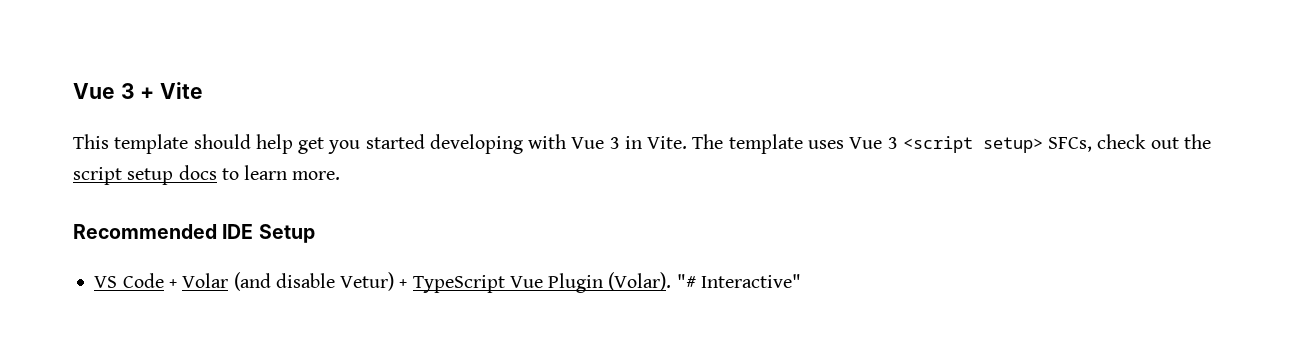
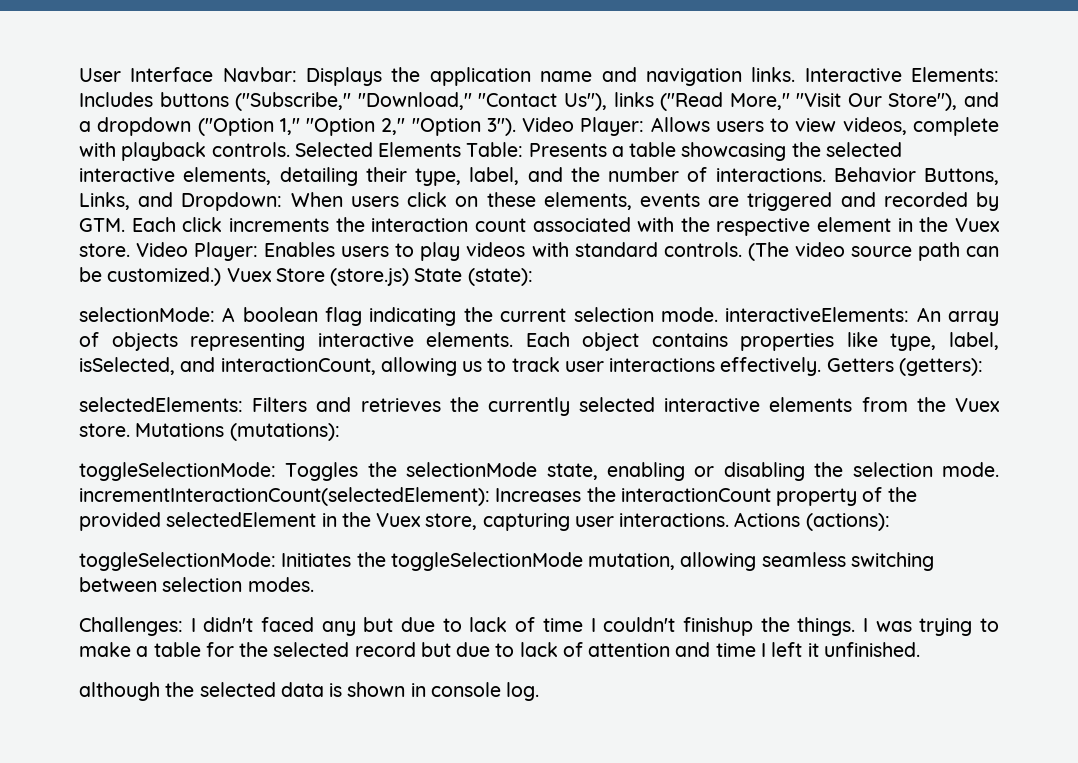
- Vue 3 + Vite
- This template should help get you started developing with Vue 3 in Vite. The template uses Vue 3 <script setup> SFCs, check out the script setup docs to learn more.
- Recommended IDE Setup
- VS Code + Volar (and disable Vetur) + TypeScript Vue Plugin (Volar). "# Interactive"
+ User Interface Navbar: Displays the application name and navigation links. Interactive Elements: Includes buttons ("Subscribe," "Download," "Contact Us"), links ("Read More," "Visit Our Store"), and a dropdown ("Option 1," "Option 2," "Option 3"). Video Player: Allows users to view videos, complete with playback controls. Selected Elements Table: Presents a table showcasing the selected interactive elements, detailing their type, label, and the number of interactions. Behavior Buttons, Links, and Dropdown: When users click on these elements, events are triggered and recorded by GTM. Each click increments the interaction count associated with the respective element in the Vuex store. Video Player: Enables users to play videos with standard controls. (The video source path can be customized.) Vuex Store (store.js) State (state):
+ selectionMode: A boolean flag indicating the current selection mode. interactiveElements: An array of objects representing interactive elements. Each object contains properties like type, label, isSelected, and interactionCount, allowing us to track user interactions effectively. Getters (getters):
+ selectedElements: Filters and retrieves the currently selected interactive elements from the Vuex store. Mutations (mutations):
+ toggleSelectionMode: Toggles the selectionMode state, enabling or disabling the selection mode. incrementInteractionCount(selectedElement): Increases the interactionCount property of the provided selectedElement in the Vuex store, capturing user interactions. Actions (actions):
+ toggleSelectionMode: Initiates the toggleSelectionMode mutation, allowing seamless switching between selection modes.
+ Challenges: I didn't faced any but due to lack of time I couldn't finishup the things. I was trying to make a table for the selected record but due to lack of attention and time I left it unfinished.
+ although the selected data is shown in console log.

